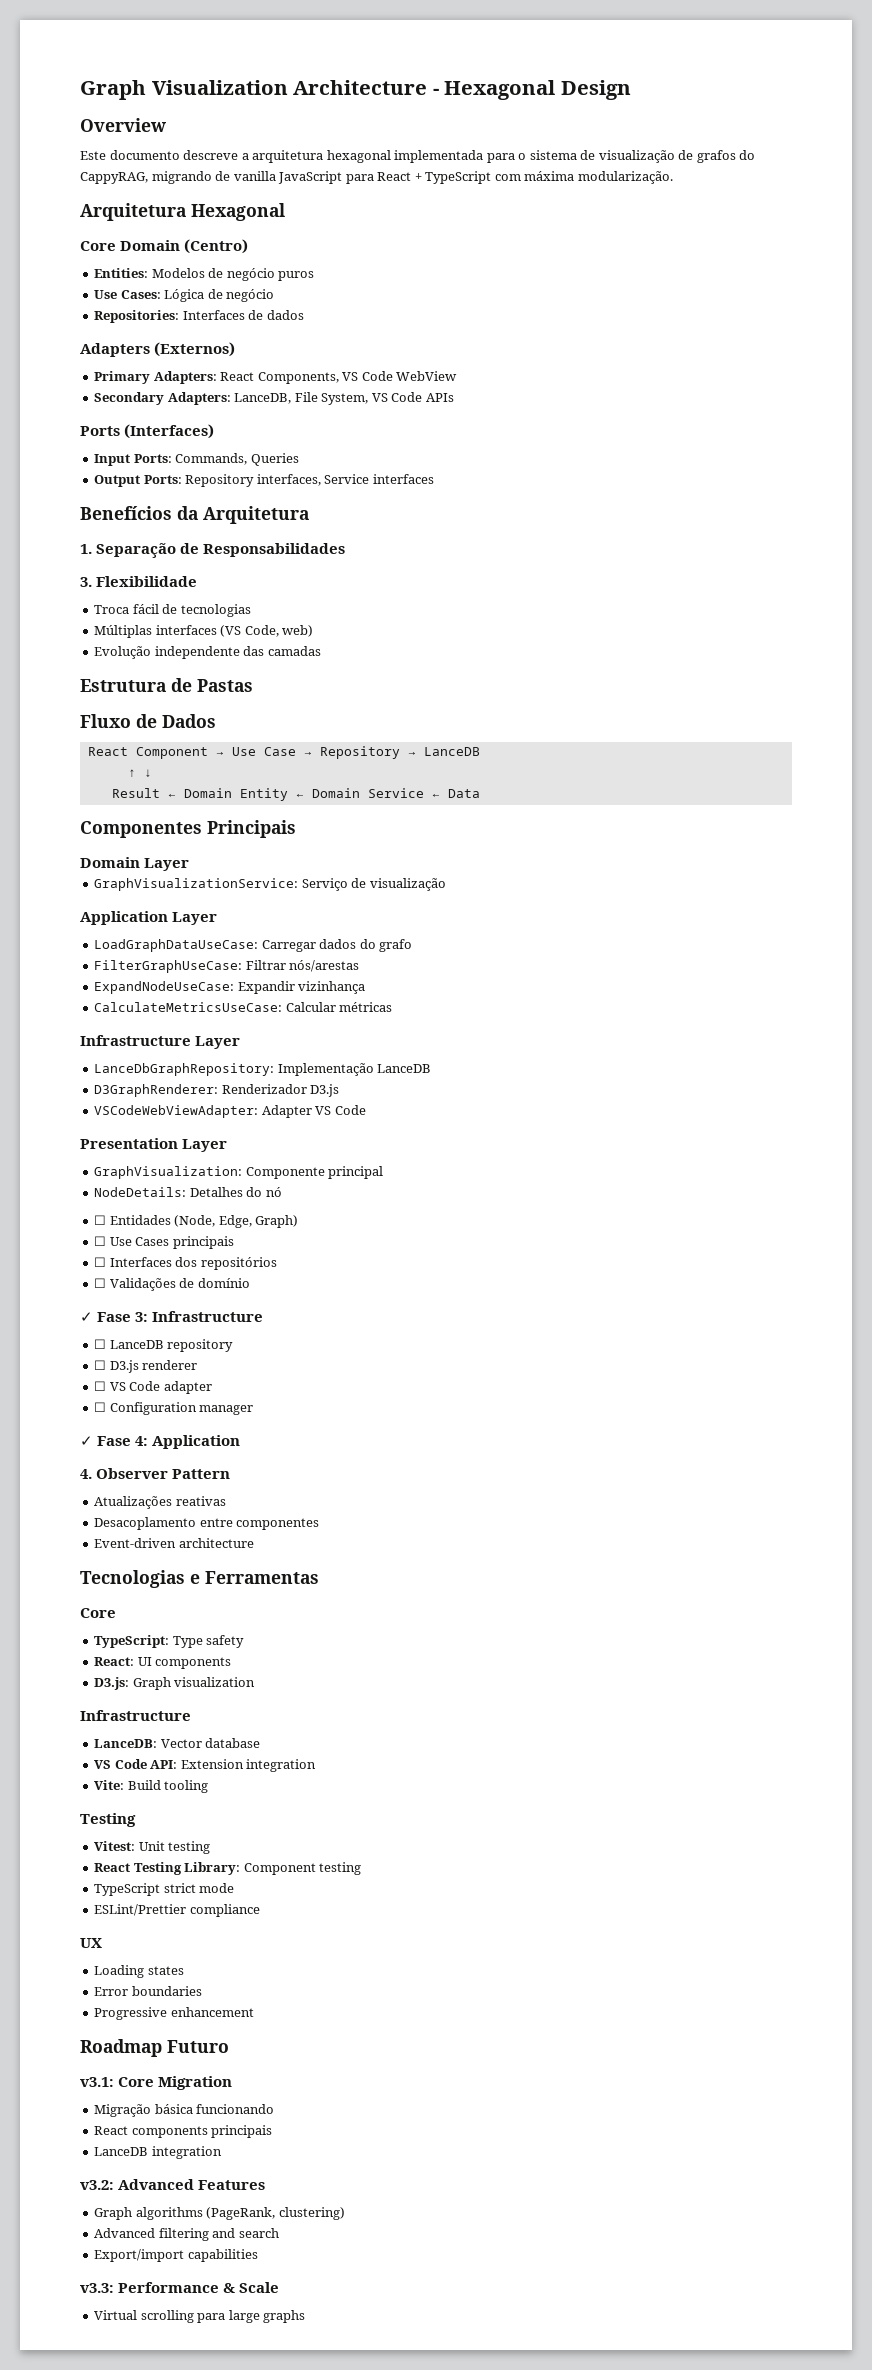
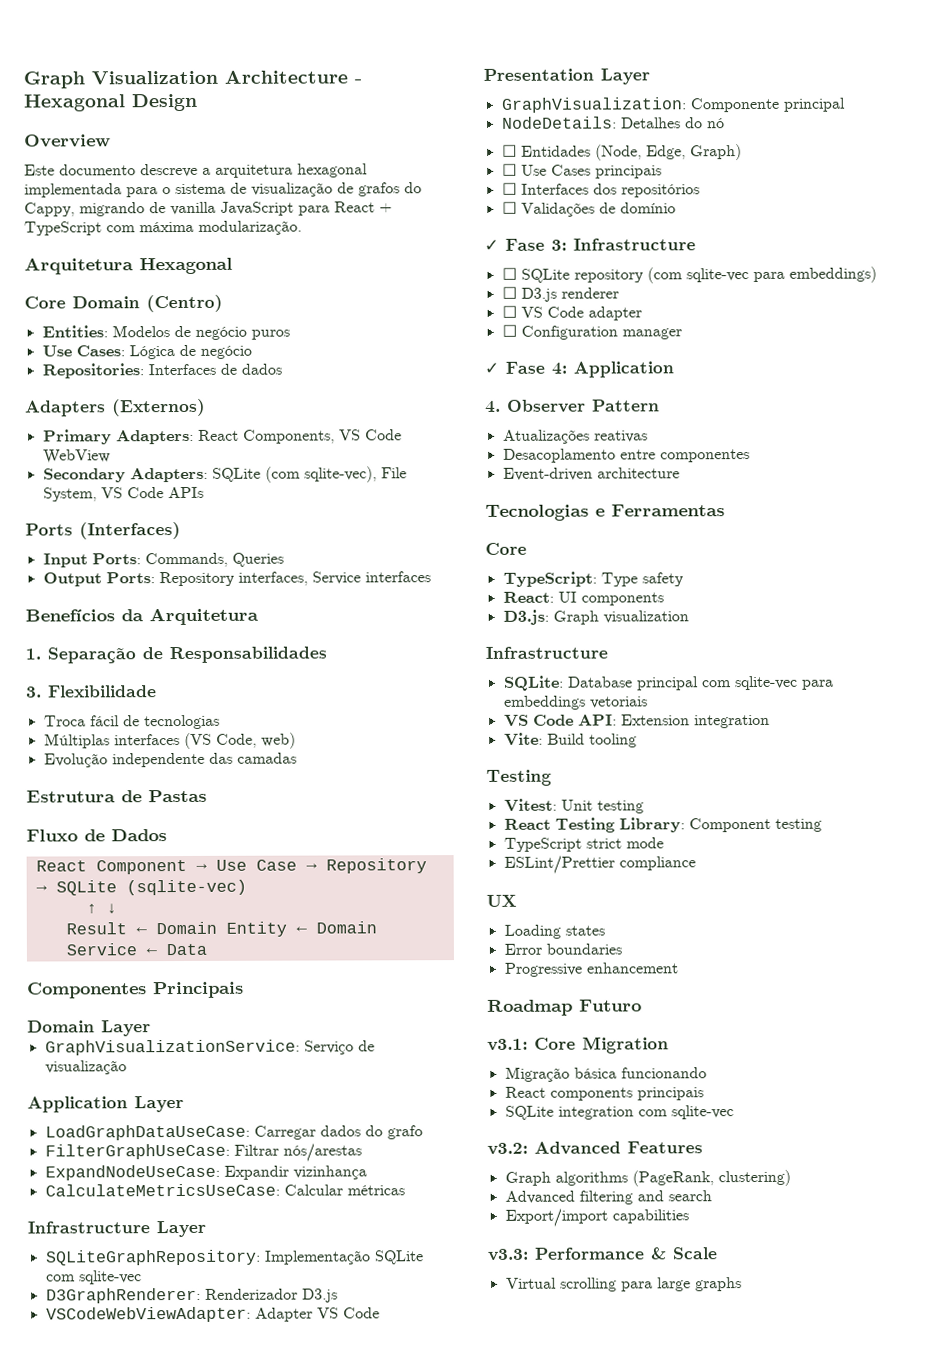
- Este documento descreve a arquitetura hexagonal implementada para o sistema de visualização de grafos do CappyRAG, migrando de vanilla JavaScript para React + TypeScript com máxima modularização.
+ Este documento descreve a arquitetura hexagonal implementada para o sistema de visualização de grafos do Cappy, migrando de vanilla JavaScript para React + TypeScript com máxima modularização.
- Secondary Adapters: LanceDB, File System, VS Code APIs
+ Secondary Adapters: SQLite (com sqlite-vec), File System, VS Code APIs
- React Component → Use Case → Repository → LanceDB
+ React Component → Use Case → Repository → SQLite (sqlite-vec)
- LanceDbGraphRepository: Implementação LanceDB
+ SQLiteGraphRepository: Implementação SQLite com sqlite-vec
- ☐ LanceDB repository
+ ☐ SQLite repository (com sqlite-vec para embeddings)
- LanceDB: Vector database
+ SQLite: Database principal com sqlite-vec para embeddings vetoriais
- LanceDB integration
+ SQLite integration com sqlite-vec

